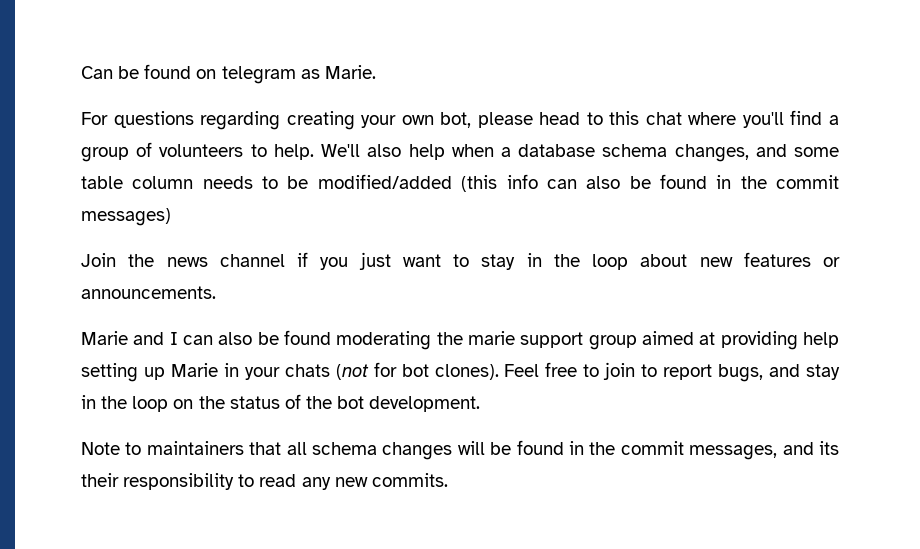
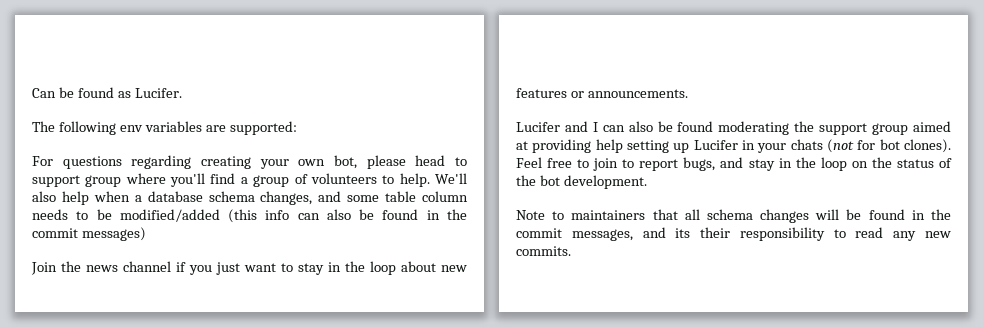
- Can be found on telegram as Marie.
+ Can be found as Lucifer.
+ The following env variables are supported:
- For questions regarding creating your own bot, please head to this chat where you'll find a group of volunteers to help.
+ For questions regarding creating your own bot, please head to support group where you'll find a group of volunteers to help.
- Marie and I can also be found moderating the marie support group aimed at providing help setting up Marie in your chats (not for bot clones).
+ Lucifer and I can also be found moderating the support group aimed at providing help setting up Lucifer in your chats (not for bot clones).

